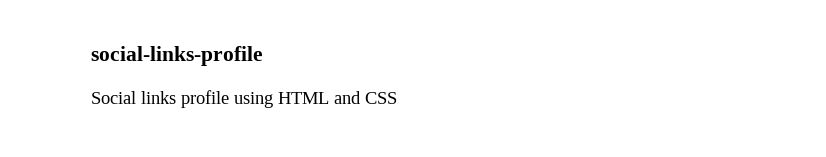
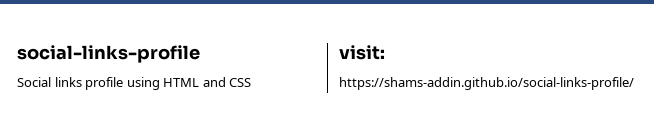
+ visit:
+ https://shams-addin.github.io/social-links-profile/

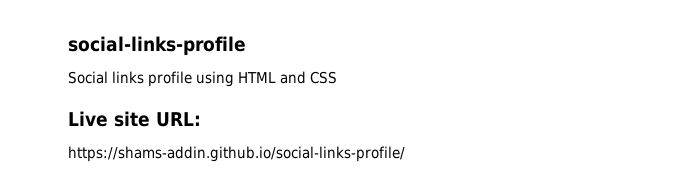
- visit:
+ Live site URL:

